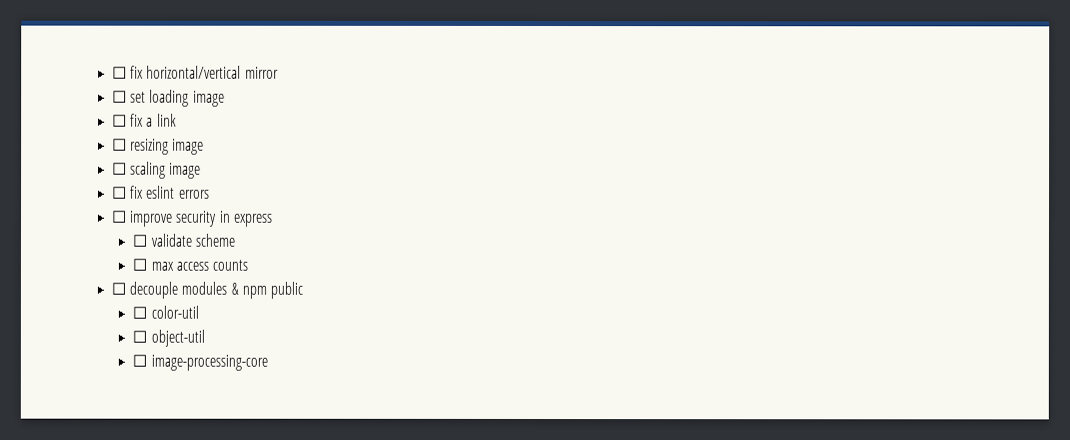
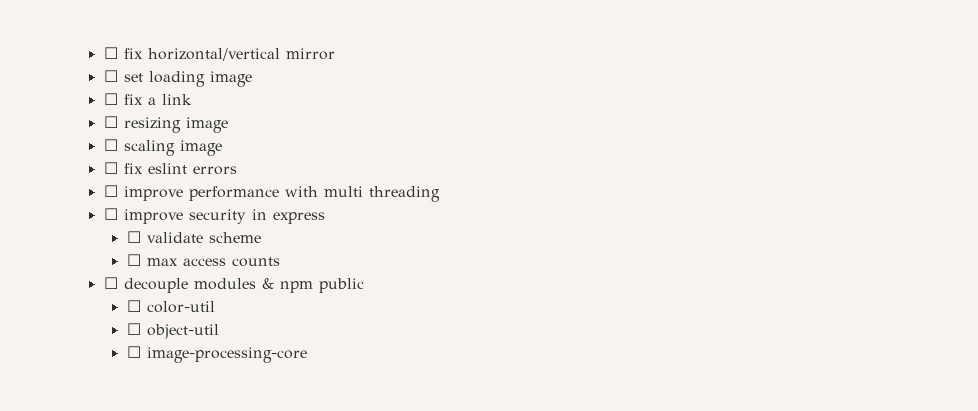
+ ☐ improve performance with multi threading

